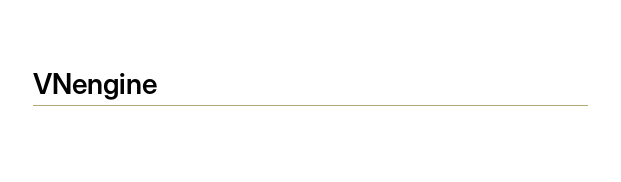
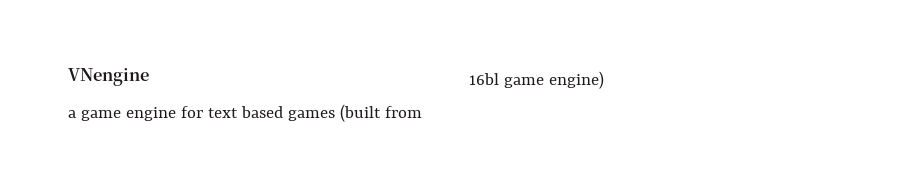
+ a game engine for text based games (built from 16bl game engine)

